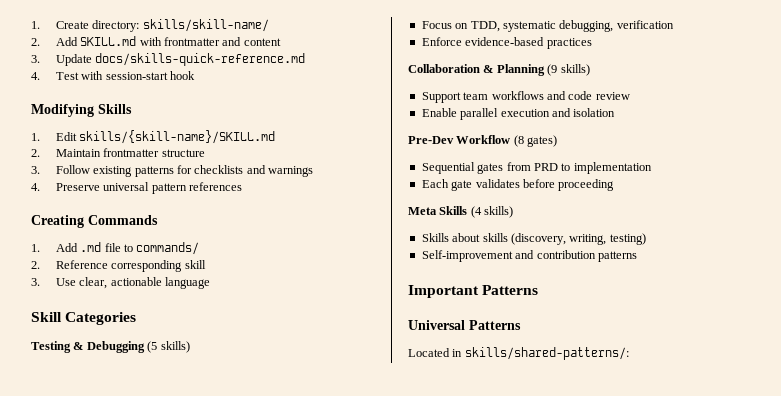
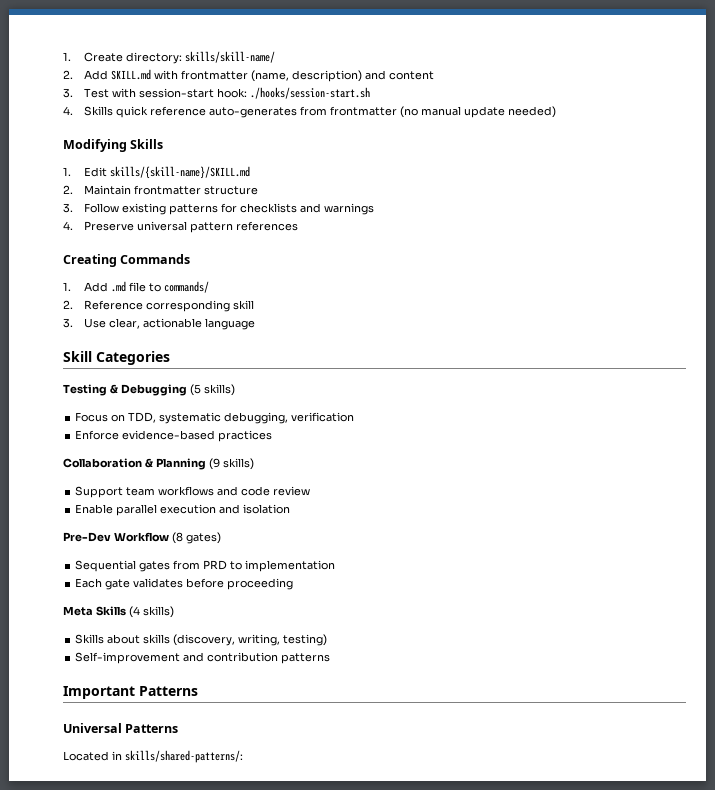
- 2. Add SKILL.md with frontmatter and content
+ 2. Add SKILL.md with frontmatter (name, description) and content
- 3. Update docs/skills-quick-reference.md
- 4. Test with session-start hook
+ 3. Test with session-start hook: ./hooks/session-start.sh
+ 4. Skills quick reference auto-generates from frontmatter (no manual update needed)

